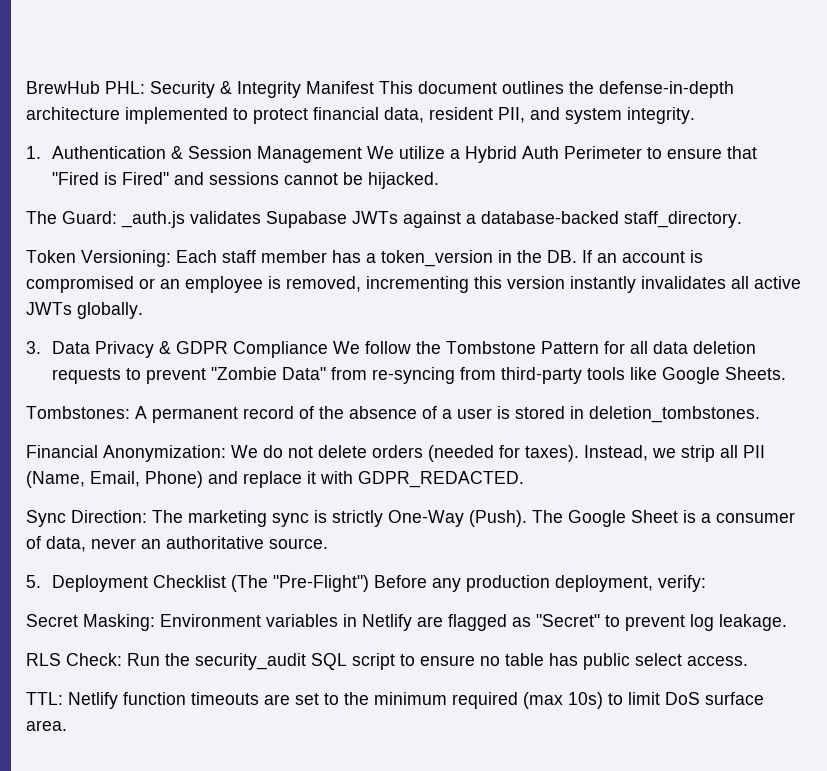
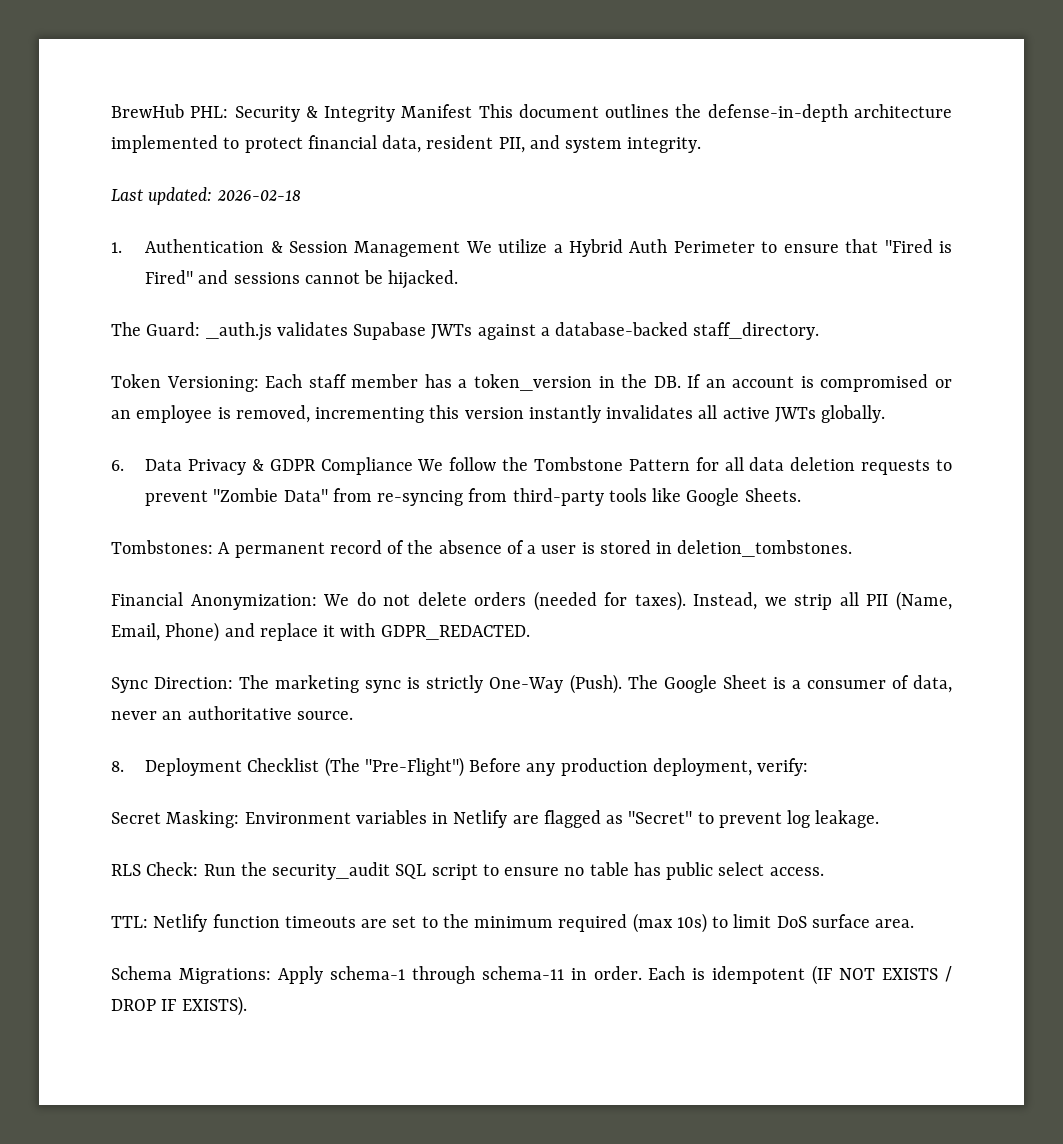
+ Last updated: 2026-02-18
- 3. Data Privacy & GDPR Compliance We follow the Tombstone Pattern for all data deletion requests to prevent "Zombie Data" from re-syncing from third-party tools like Google Sheets.
+ 6. Data Privacy & GDPR Compliance We follow the Tombstone Pattern for all data deletion requests to prevent "Zombie Data" from re-syncing from third-party tools like Google Sheets.
- 5. Deployment Checklist (The "Pre-Flight") Before any production deployment, verify:
+ 8. Deployment Checklist (The "Pre-Flight") Before any production deployment, verify:
+ Schema Migrations: Apply schema-1 through schema-11 in order. Each is idempotent (IF NOT EXISTS / DROP IF EXISTS).

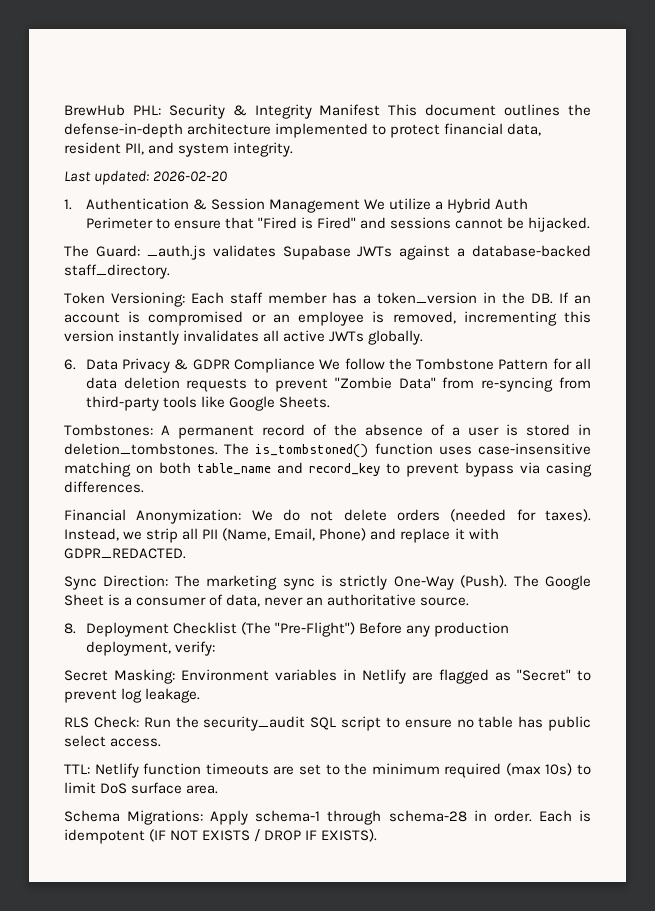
- Last updated: 2026-02-18
+ Last updated: 2026-02-20
+ The is_tombstoned() function uses case-insensitive matching on both table_name and record_key to prevent bypass via casing differences.
- Schema Migrations: Apply schema-1 through schema-11 in order.
+ Schema Migrations: Apply schema-1 through schema-28 in order.

